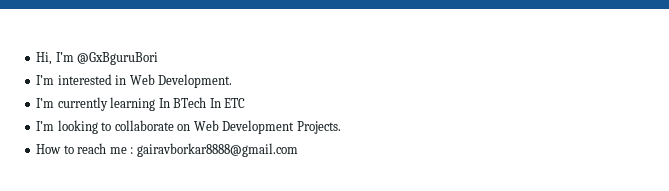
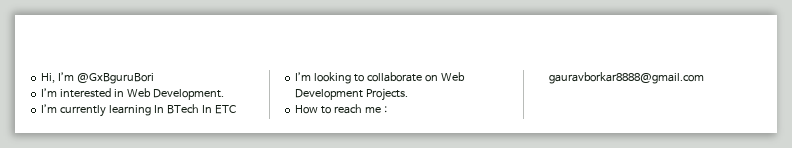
- How to reach me : gairavborkar8888@gmail.com
+ How to reach me : gauravborkar8888@gmail.com

